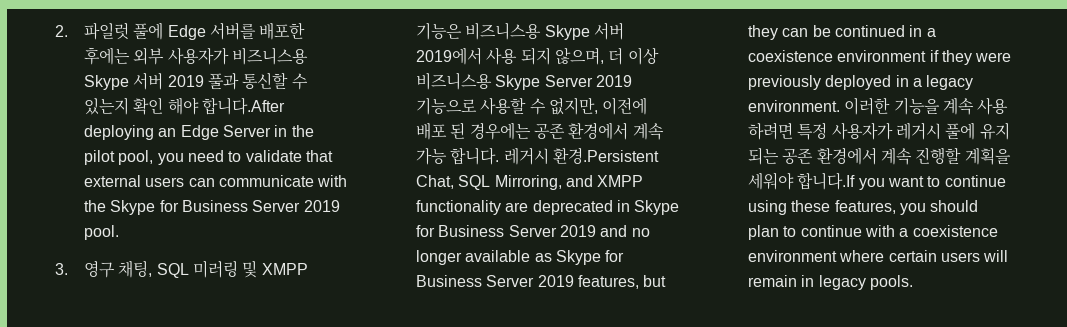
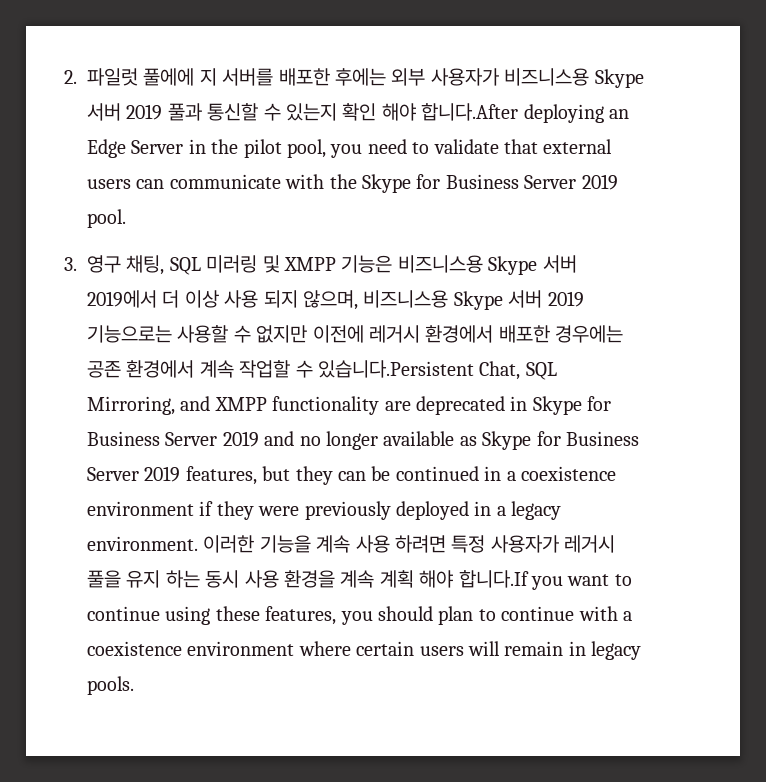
- 2. 파일럿 풀에 Edge 서버를 배포한 후에는 외부 사용자가 비즈니스용 Skype 서버 2019 풀과 통신할 수 있는지 확인 해야 합니다.After deploying an Edge Server in the pilot pool, you need to validate that external users can communicate with the Skype for Business Server 2019 pool.
+ 2. 파일럿 풀에에 지 서버를 배포한 후에는 외부 사용자가 비즈니스용 Skype 서버 2019 풀과 통신할 수 있는지 확인 해야 합니다.After deploying an Edge Server in the pilot pool, you need to validate that external users can communicate with the Skype for Business Server 2019 pool.
- 3. 영구 채팅, SQL 미러링 및 XMPP 기능은 비즈니스용 Skype 서버 2019에서 사용 되지 않으며, 더 이상 비즈니스용 Skype Server 2019 기능으로 사용할 수 없지만, 이전에 배포 된 경우에는 공존 환경에서 계속 가능 합니다. 레거시 환경.Persistent Chat, SQL Mirroring, and XMPP functionality are deprecated in Skype for Business Server 2019 and no longer available as Skype for Business Server 2019 features, but they can be continued in a coexistence environment if they were previously deployed in a legacy environment.
+ 3. 영구 채팅, SQL 미러링 및 XMPP 기능은 비즈니스용 Skype 서버 2019에서 더 이상 사용 되지 않으며, 비즈니스용 Skype 서버 2019 기능으로는 사용할 수 없지만 이전에 레거시 환경에서 배포한 경우에는 공존 환경에서 계속 작업할 수 있습니다.Persistent Chat, SQL Mirroring, and XMPP functionality are deprecated in Skype for Business Server 2019 and no longer available as Skype for Business Server 2019 features, but they can be continued in a coexistence environment if they were previously deployed in a legacy environment.
- 이러한 기능을 계속 사용 하려면 특정 사용자가 레거시 풀에 유지 되는 공존 환경에서 계속 진행할 계획을 세워야 합니다.If you want to continue using these features, you should plan to continue with a coexistence environment where certain users will remain in legacy pools.
+ 이러한 기능을 계속 사용 하려면 특정 사용자가 레거시 풀을 유지 하는 동시 사용 환경을 계속 계획 해야 합니다.If you want to continue using these features, you should plan to continue with a coexistence environment where certain users will remain in legacy pools.

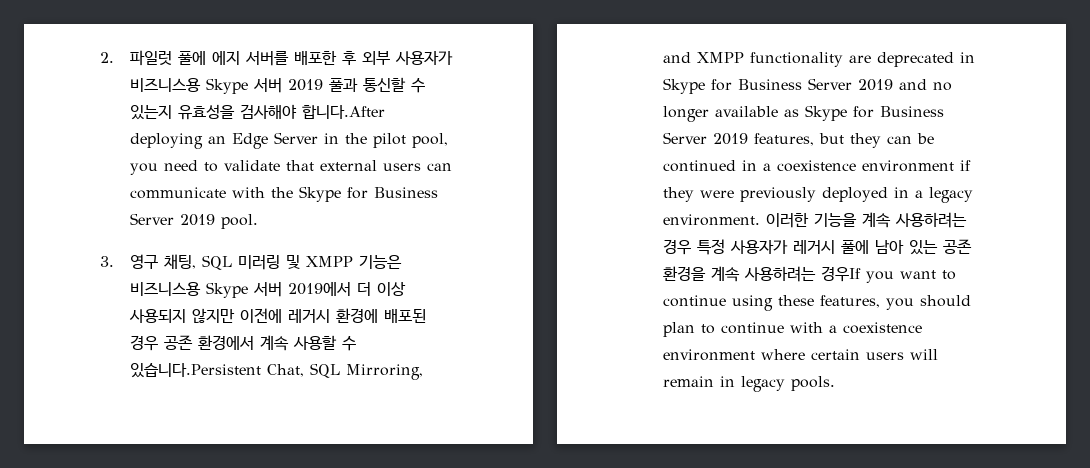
- 2. 파일럿 풀에에 지 서버를 배포한 후에는 외부 사용자가 비즈니스용 Skype 서버 2019 풀과 통신할 수 있는지 확인 해야 합니다.After deploying an Edge Server in the pilot pool, you need to validate that external users can communicate with the Skype for Business Server 2019 pool.
+ 2. 파일럿 풀에 에지 서버를 배포한 후 외부 사용자가 비즈니스용 Skype 서버 2019 풀과 통신할 수 있는지 유효성을 검사해야 합니다.After deploying an Edge Server in the pilot pool, you need to validate that external users can communicate with the Skype for Business Server 2019 pool.
- 3. 영구 채팅, SQL 미러링 및 XMPP 기능은 비즈니스용 Skype 서버 2019에서 더 이상 사용 되지 않으며, 비즈니스용 Skype 서버 2019 기능으로는 사용할 수 없지만 이전에 레거시 환경에서 배포한 경우에는 공존 환경에서 계속 작업할 수 있습니다.Persistent Chat, SQL Mirroring, and XMPP functionality are deprecated in Skype for Business Server 2019 and no longer available as Skype for Business Server 2019 features, but they can be continued in a coexistence environment if they were previously deployed in a legacy environment.
+ 3. 영구 채팅, SQL 미러링 및 XMPP 기능은 비즈니스용 Skype 서버 2019에서 더 이상 사용되지 않지만 이전에 레거시 환경에 배포된 경우 공존 환경에서 계속 사용할 수 있습니다.Persistent Chat, SQL Mirroring, and XMPP functionality are deprecated in Skype for Business Server 2019 and no longer available as Skype for Business Server 2019 features, but they can be continued in a coexistence environment if they were previously deployed in a legacy environment.
- 이러한 기능을 계속 사용 하려면 특정 사용자가 레거시 풀을 유지 하는 동시 사용 환경을 계속 계획 해야 합니다.If you want to continue using these features, you should plan to continue with a coexistence environment where certain users will remain in legacy pools.
+ 이러한 기능을 계속 사용하려는 경우 특정 사용자가 레거시 풀에 남아 있는 공존 환경을 계속 사용하려는 경우If you want to continue using these features, you should plan to continue with a coexistence environment where certain users will remain in legacy pools.

